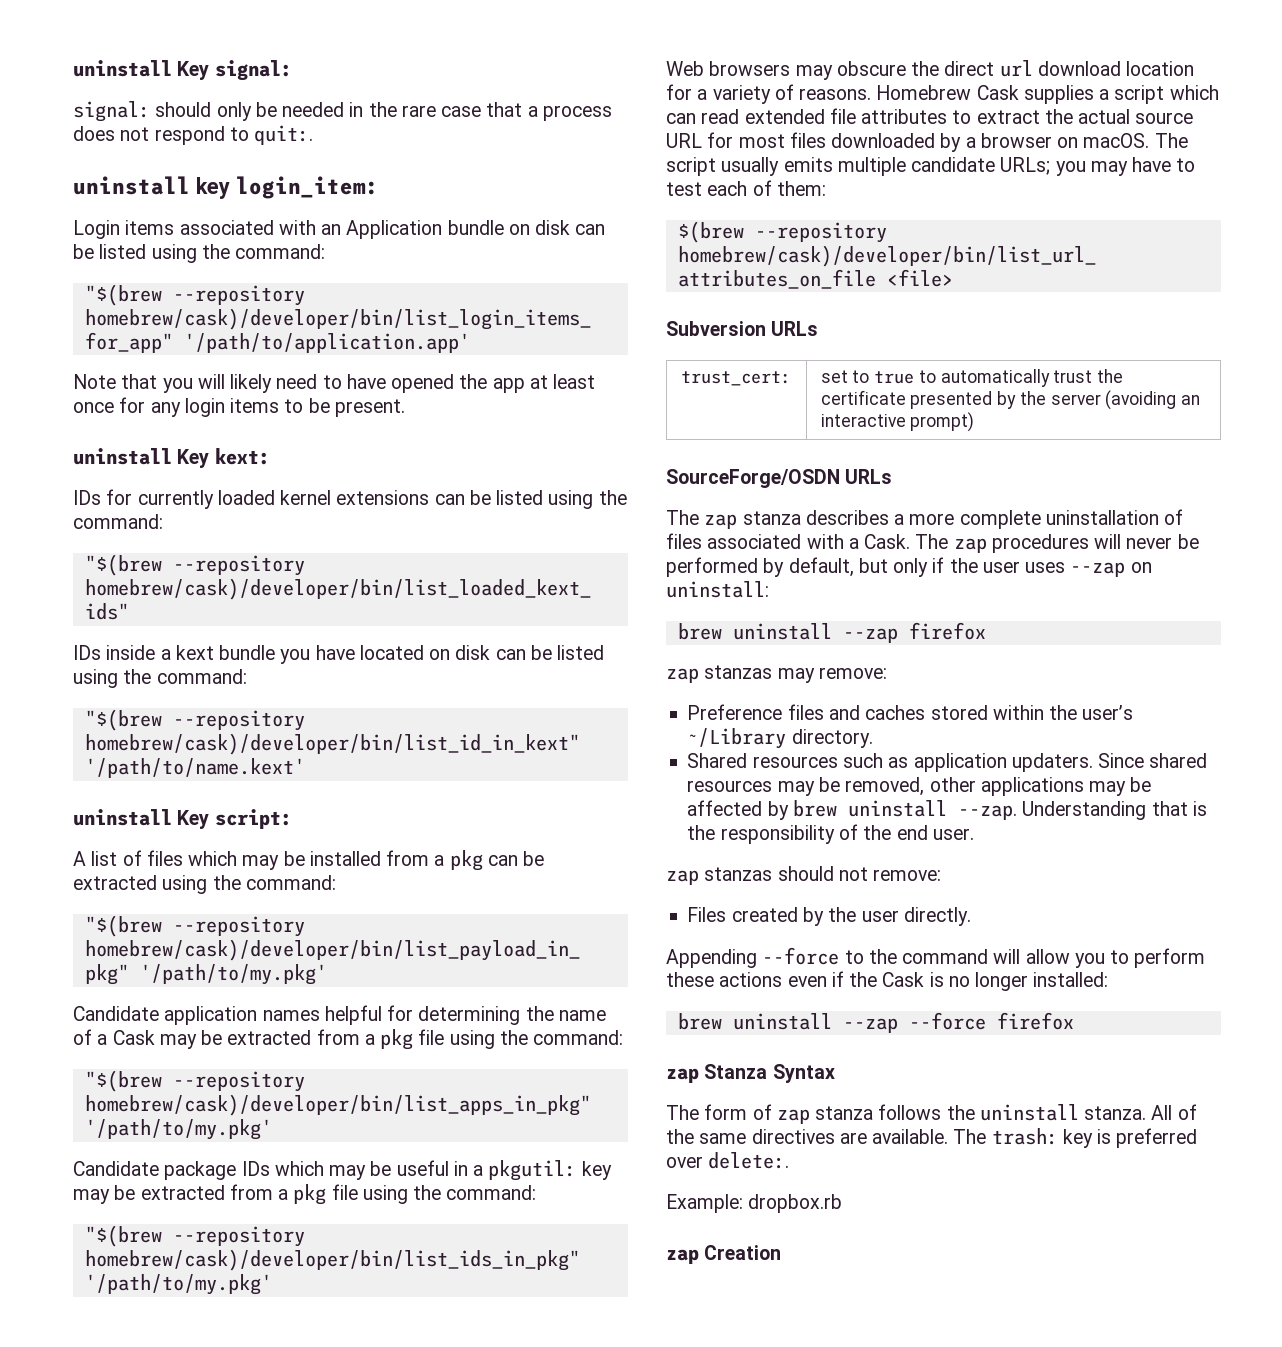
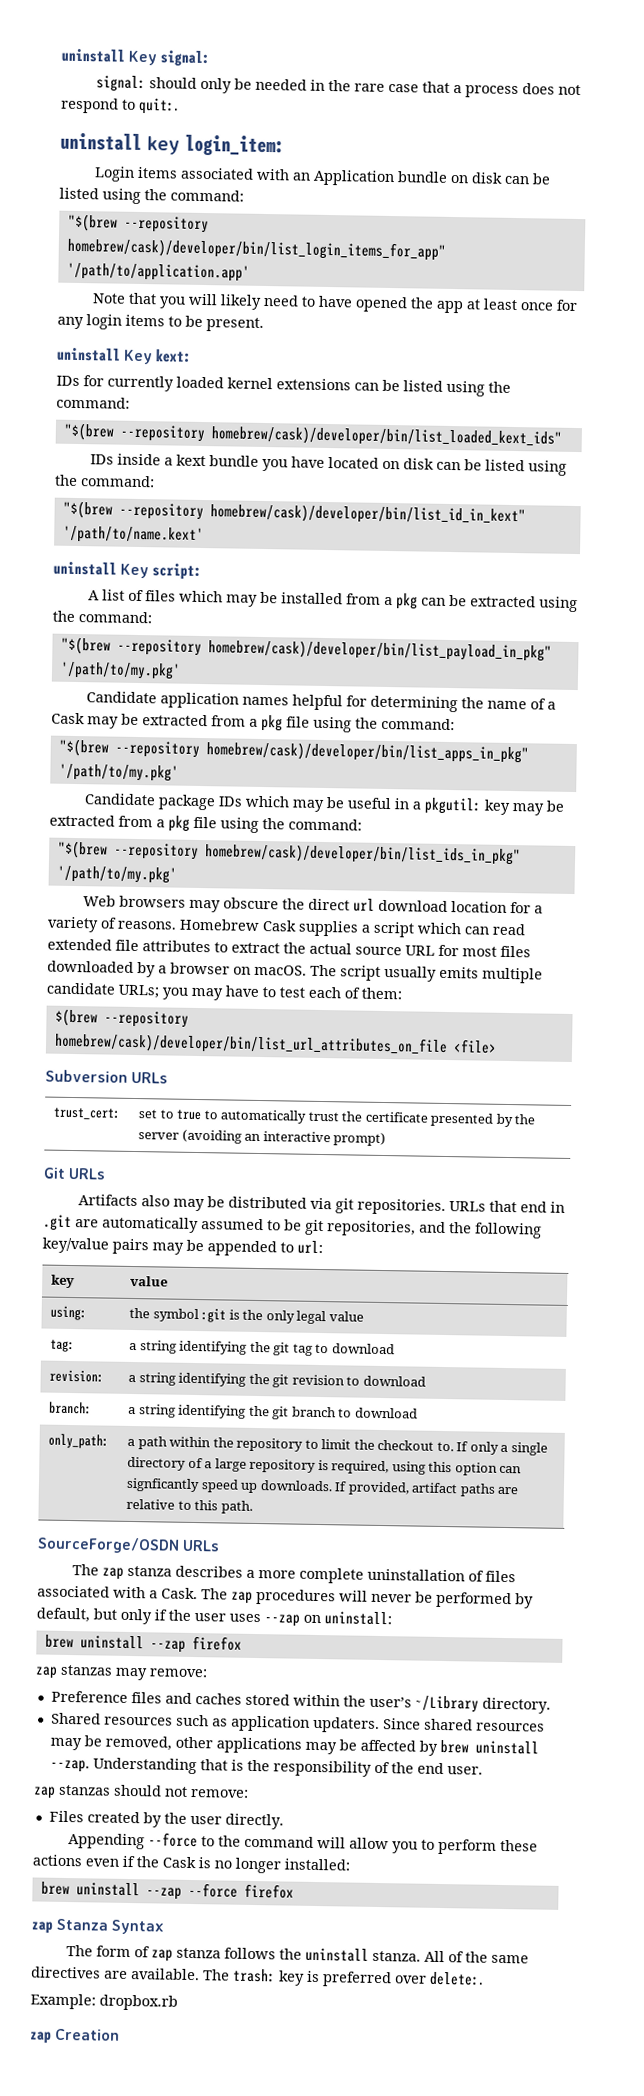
+ Git URLs
+ Artifacts also may be distributed via git repositories. URLs that end in .git are automatically assumed to be git repositories, and the following key/value pairs may be appended to url:
+ key | value
+ using: | the symbol :git is the only legal value
+ tag: | a string identifying the git tag to download
+ revision: | a string identifying the git revision to download
+ branch: | a string identifying the git branch to download
+ only_path: | a path within the repository to limit the checkout to. If only a single directory of a large repository is required, using this option can signficantly speed up downloads. If provided, artifact paths are relative to this path.

